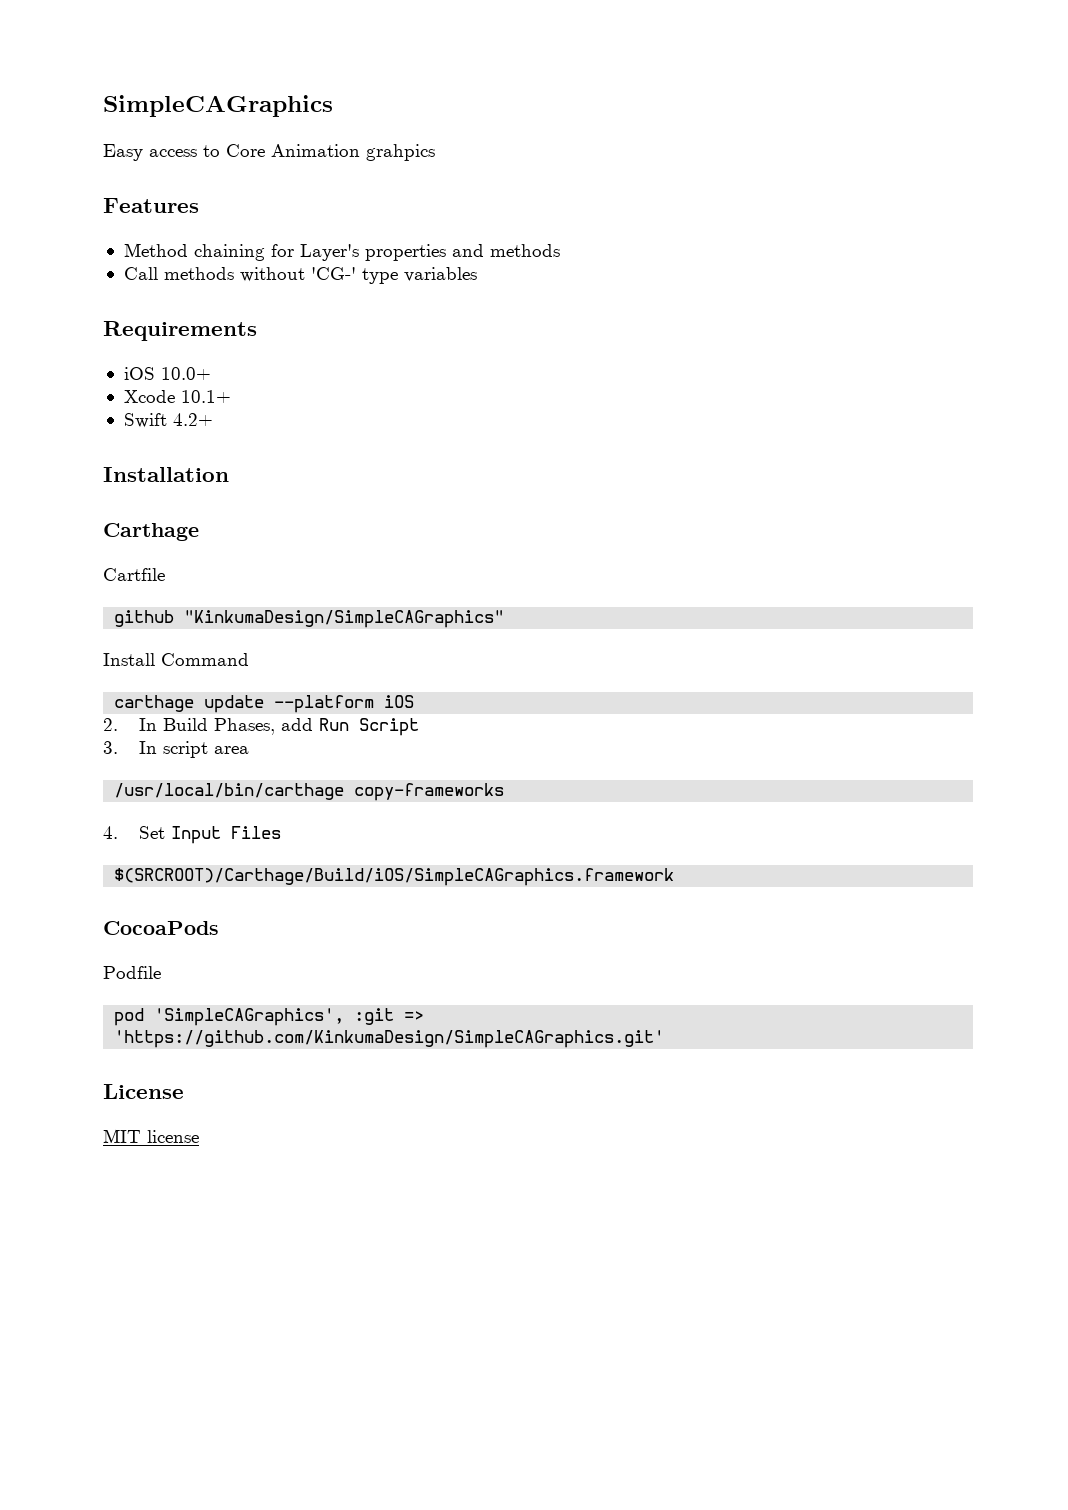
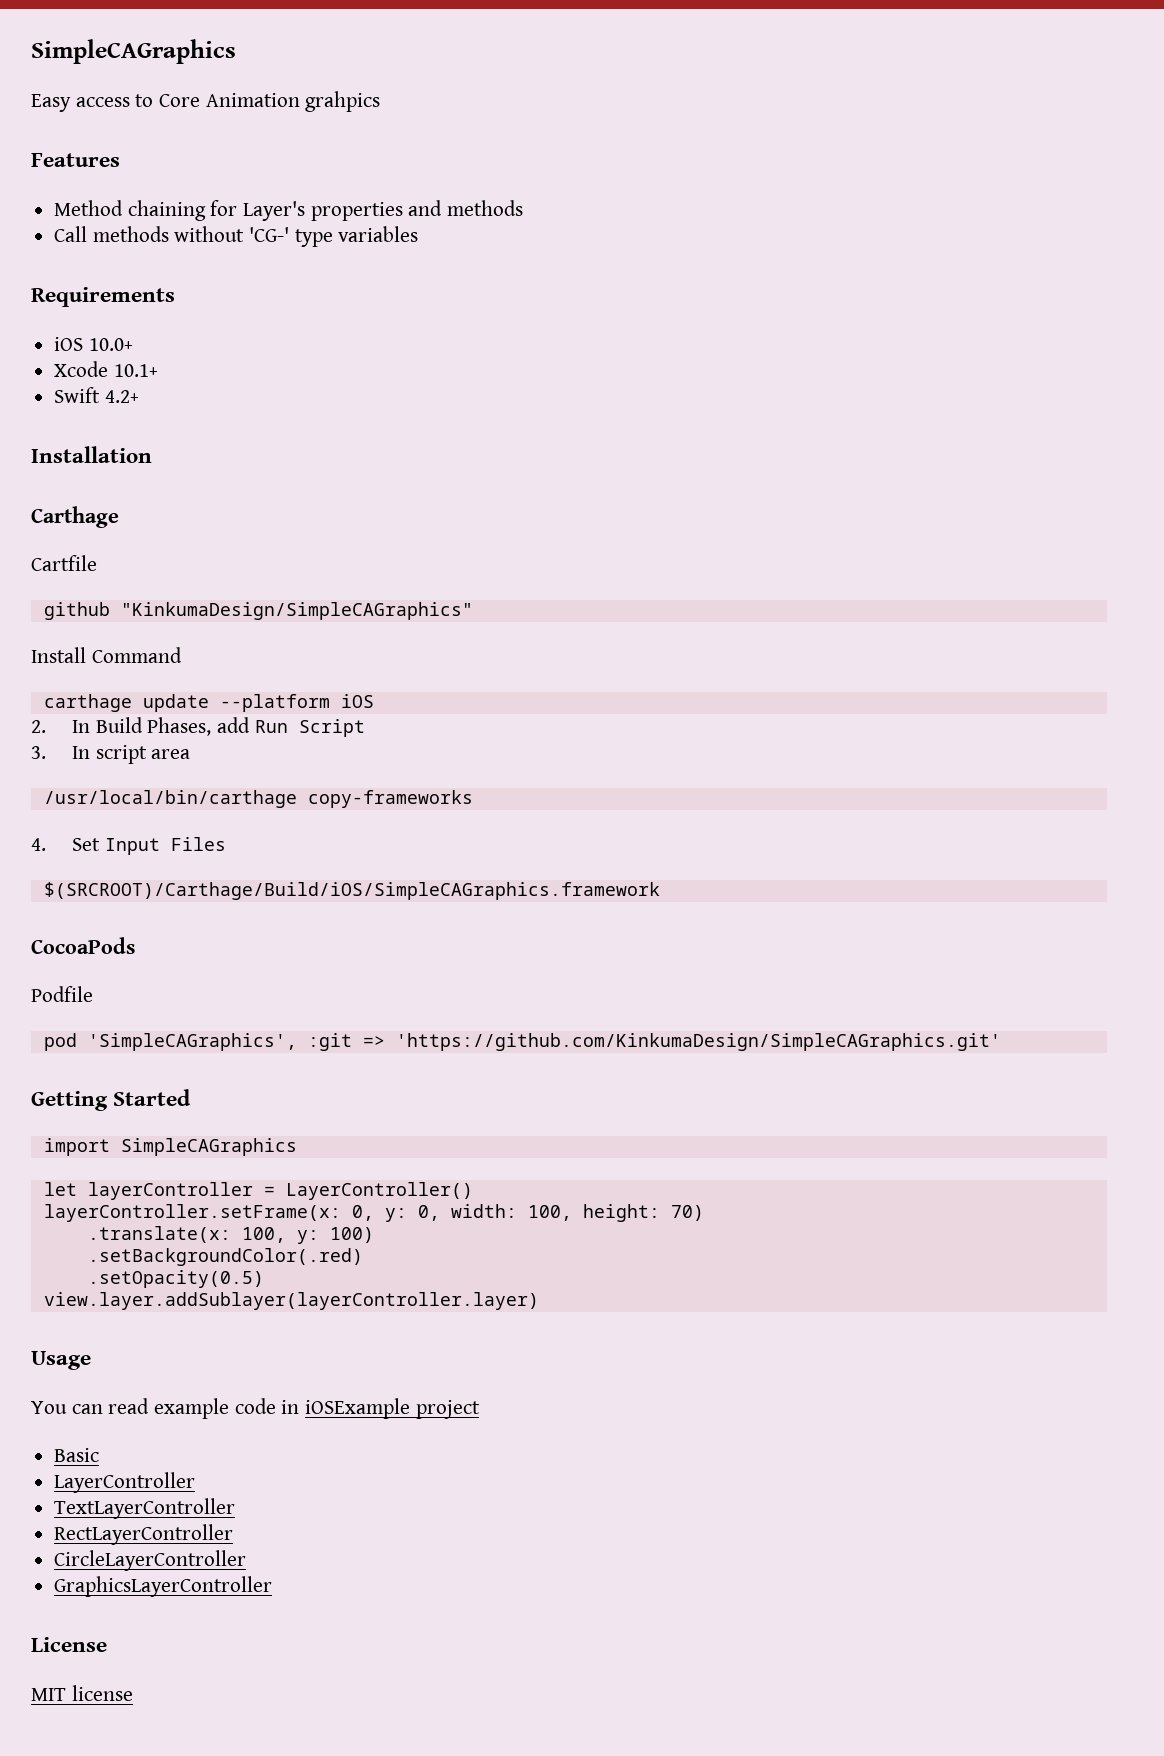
+ Getting Started
+ import SimpleCAGraphics
+ let layerController = LayerController()
+ layerController.setFrame(x: 0, y: 0, width: 100, height: 70)
+ .translate(x: 100, y: 100)
+ .setBackgroundColor(.red)
+ .setOpacity(0.5)
+ view.layer.addSublayer(layerController.layer)
+ Usage
+ You can read example code in iOSExample project
+ Basic
+ LayerController
+ TextLayerController
+ RectLayerController
+ CircleLayerController
+ GraphicsLayerController

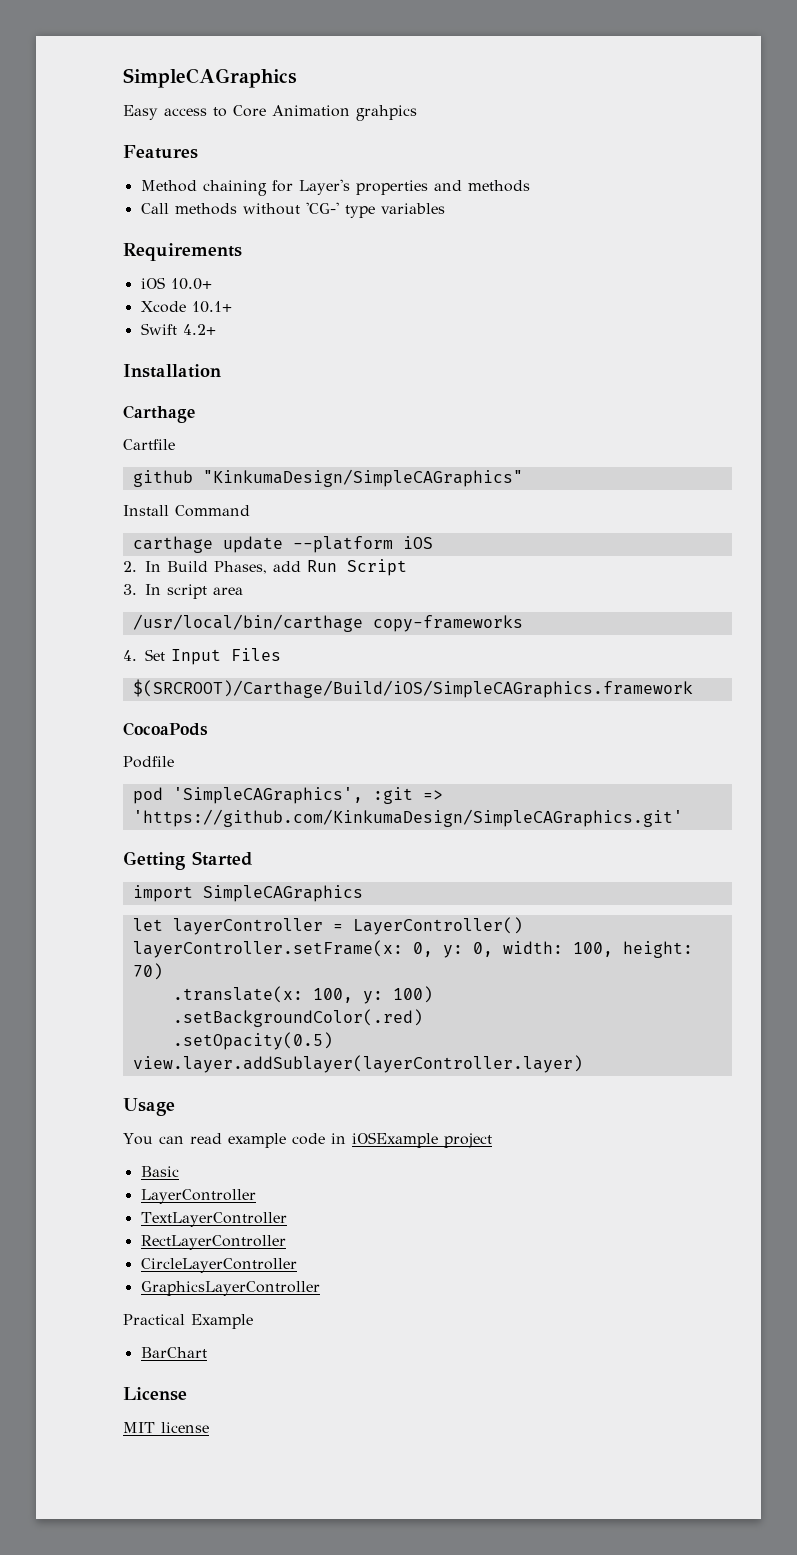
+ Practical Example
+ BarChart

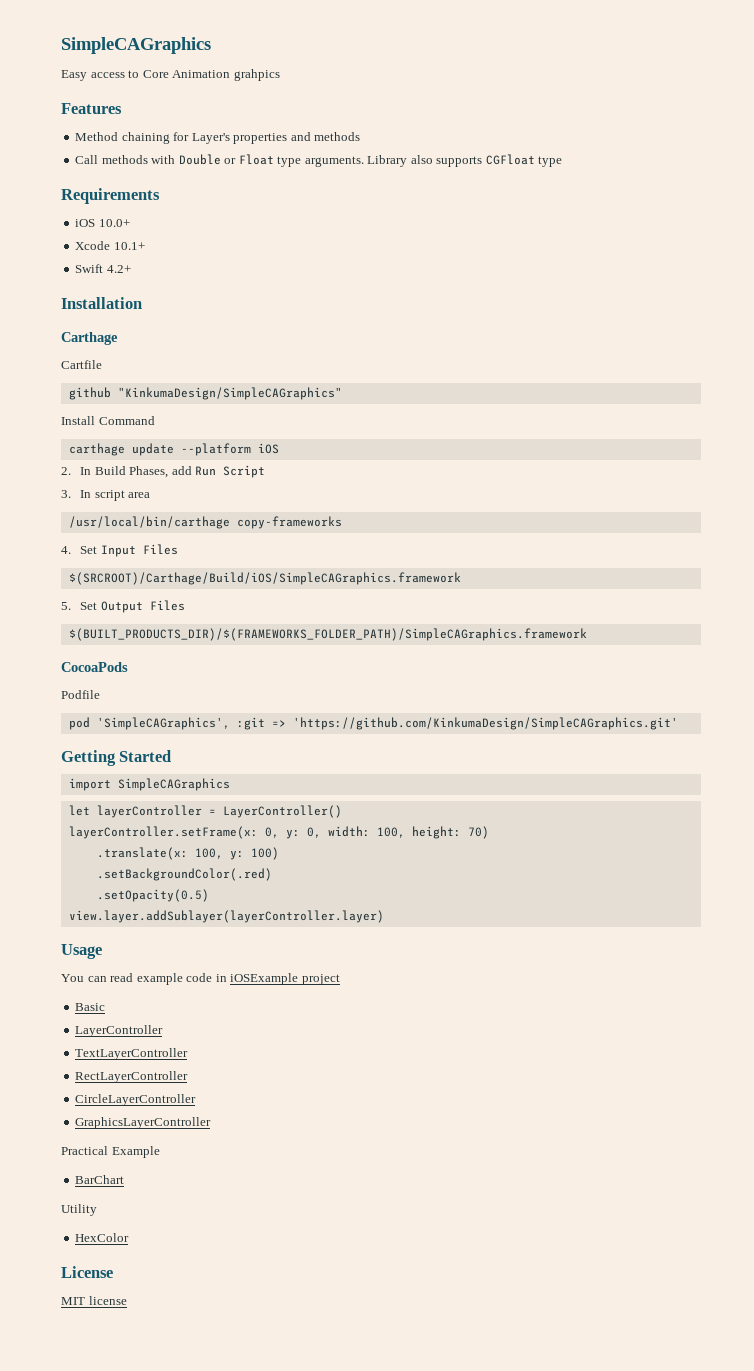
- Call methods without 'CG-' type variables
+ Call methods with Double or Float type arguments. Library also supports CGFloat type
+ 5. Set Output Files
+ $(BUILT_PRODUCTS_DIR)/$(FRAMEWORKS_FOLDER_PATH)/SimpleCAGraphics.framework
+ Utility
+ HexColor

